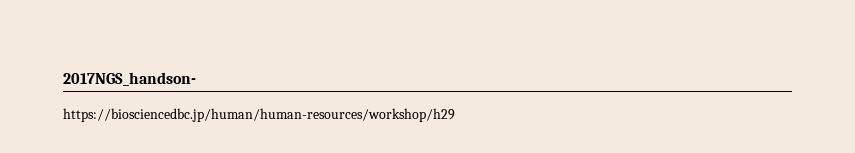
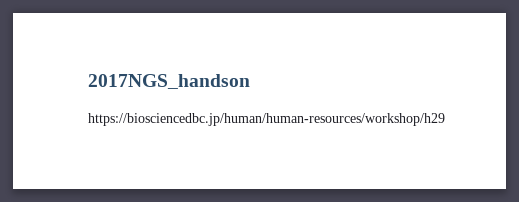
- 2017NGS_handson-
+ 2017NGS_handson

